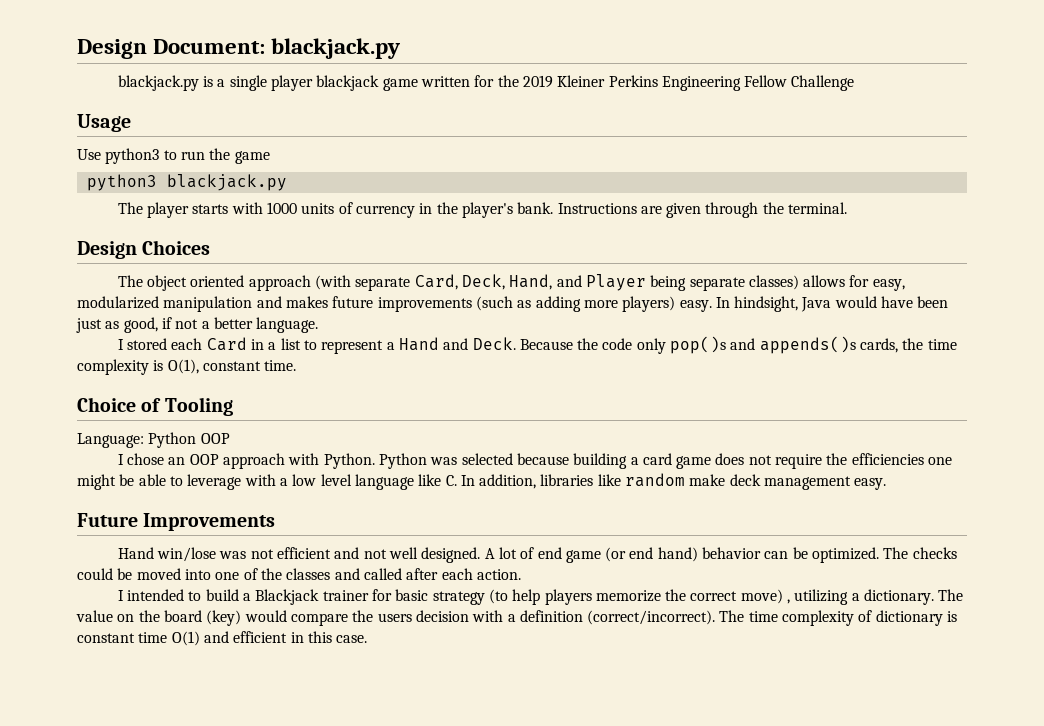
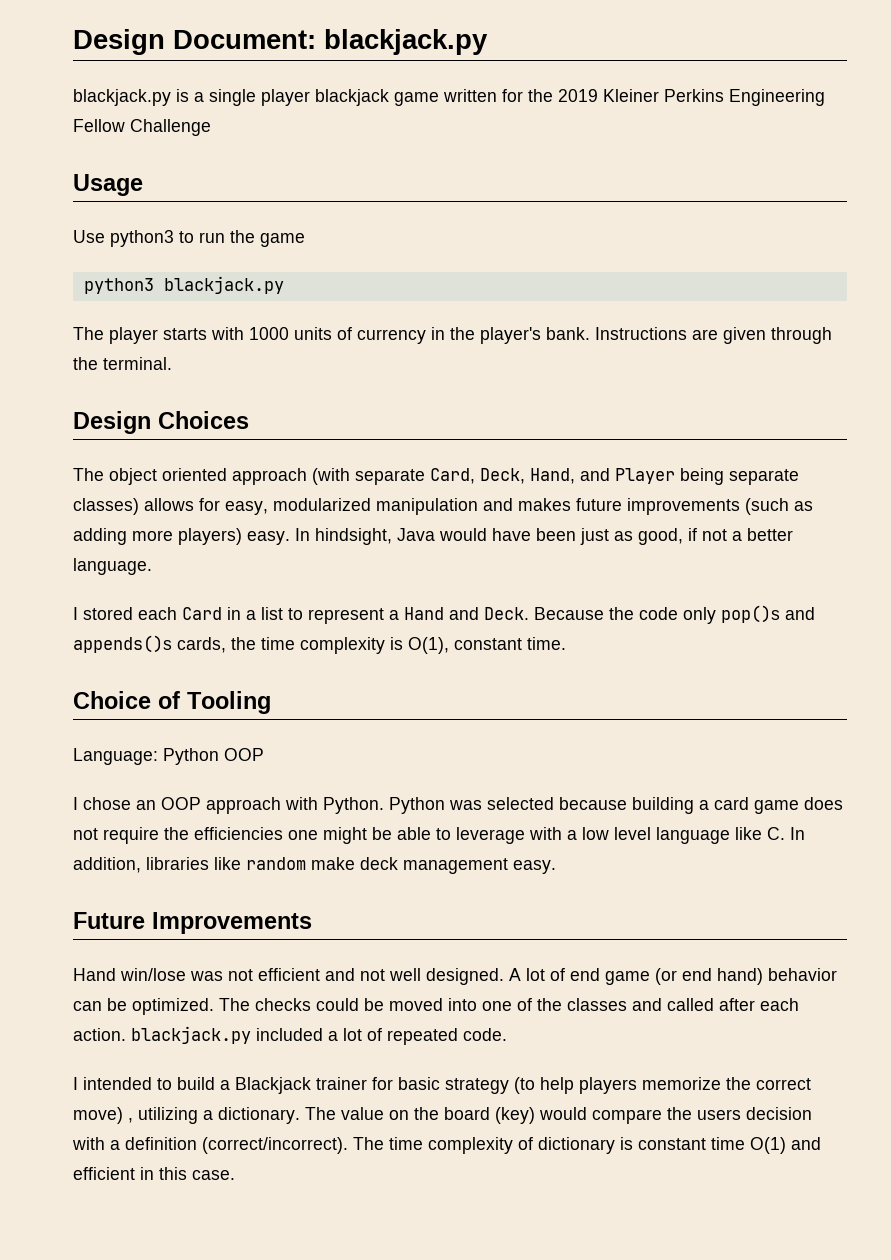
- The checks could be moved into one of the classes and called after each action.
+ The checks could be moved into one of the classes and called after each action. blackjack.py included a lot of repeated code.

